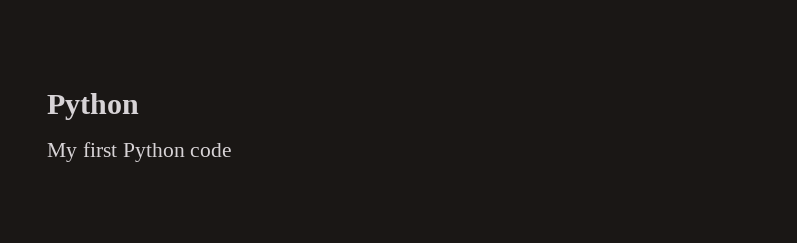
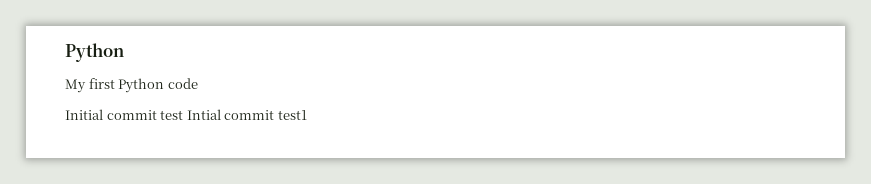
+ Initial commit test Intial commit test1

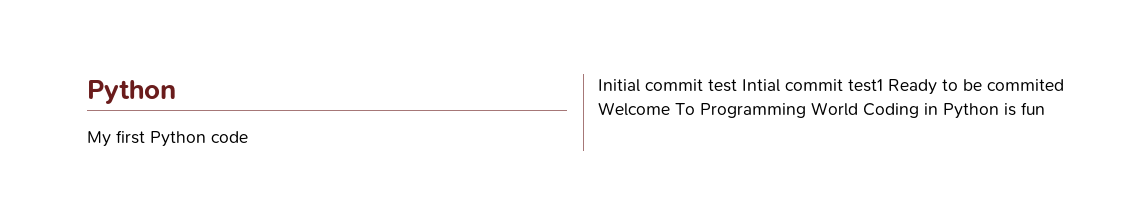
- Initial commit test Intial commit test1
+ Initial commit test Intial commit test1 Ready to be commited Welcome To Programming World Coding in Python is fun

